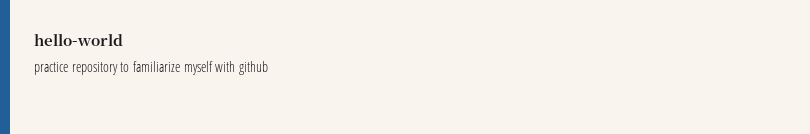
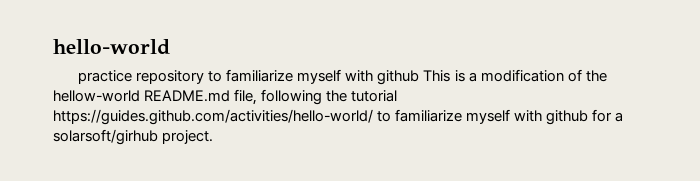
- practice repository to familiarize myself with github
+ practice repository to familiarize myself with github This is a modification of the hellow-world README.md file, following the tutorial https://guides.github.com/activities/hello-world/ to familiarize myself with github for a solarsoft/girhub project.

